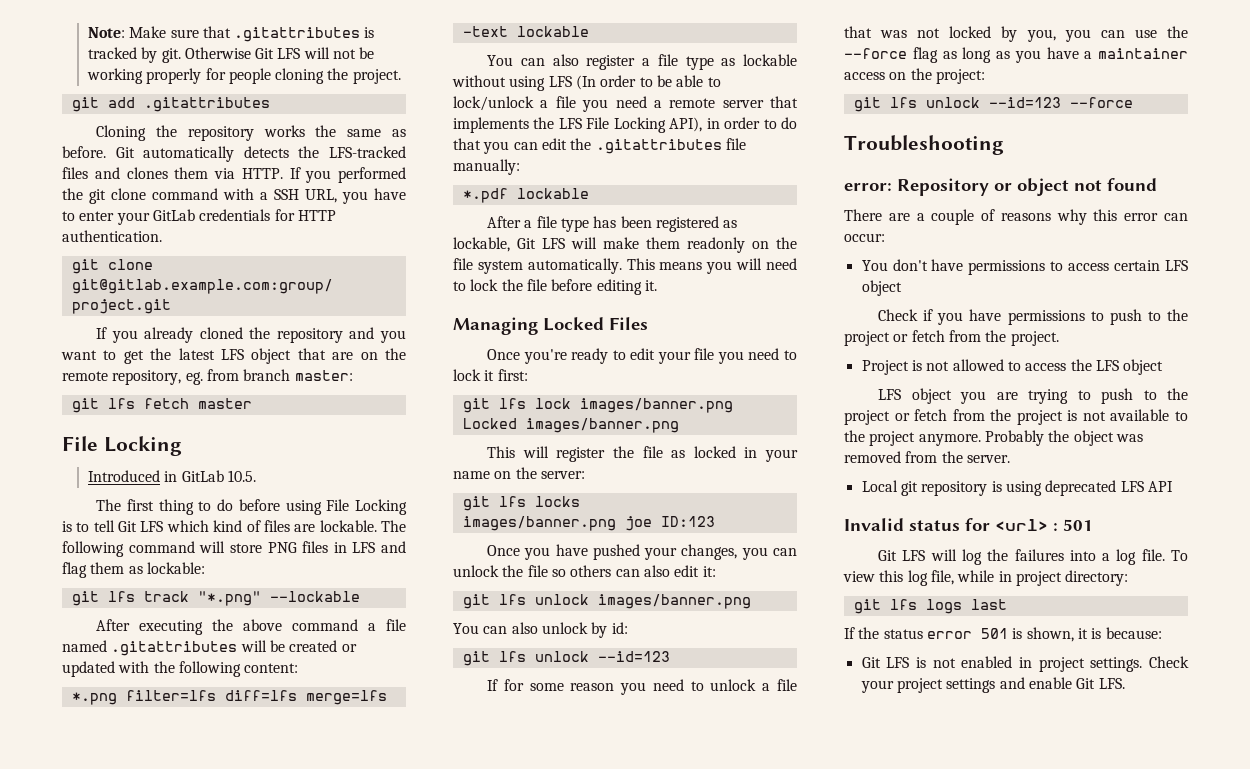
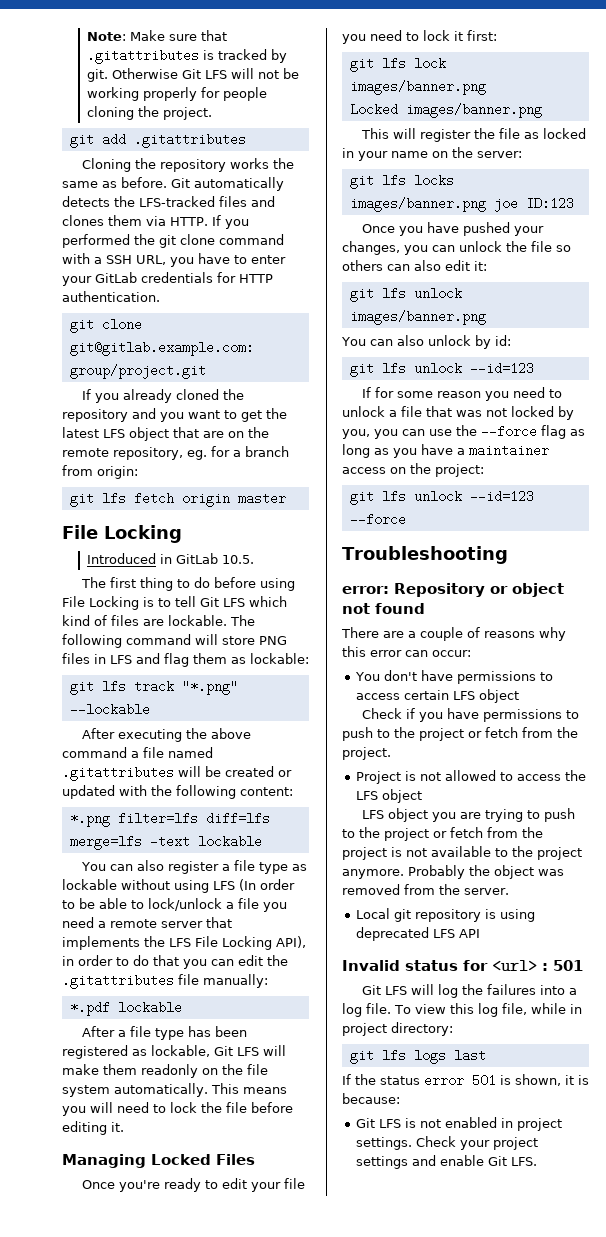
- If you already cloned the repository and you want to get the latest LFS object that are on the remote repository, eg. from branch master:
+ If you already cloned the repository and you want to get the latest LFS object that are on the remote repository, eg. for a branch from origin:
- git lfs fetch master
+ git lfs fetch origin master

